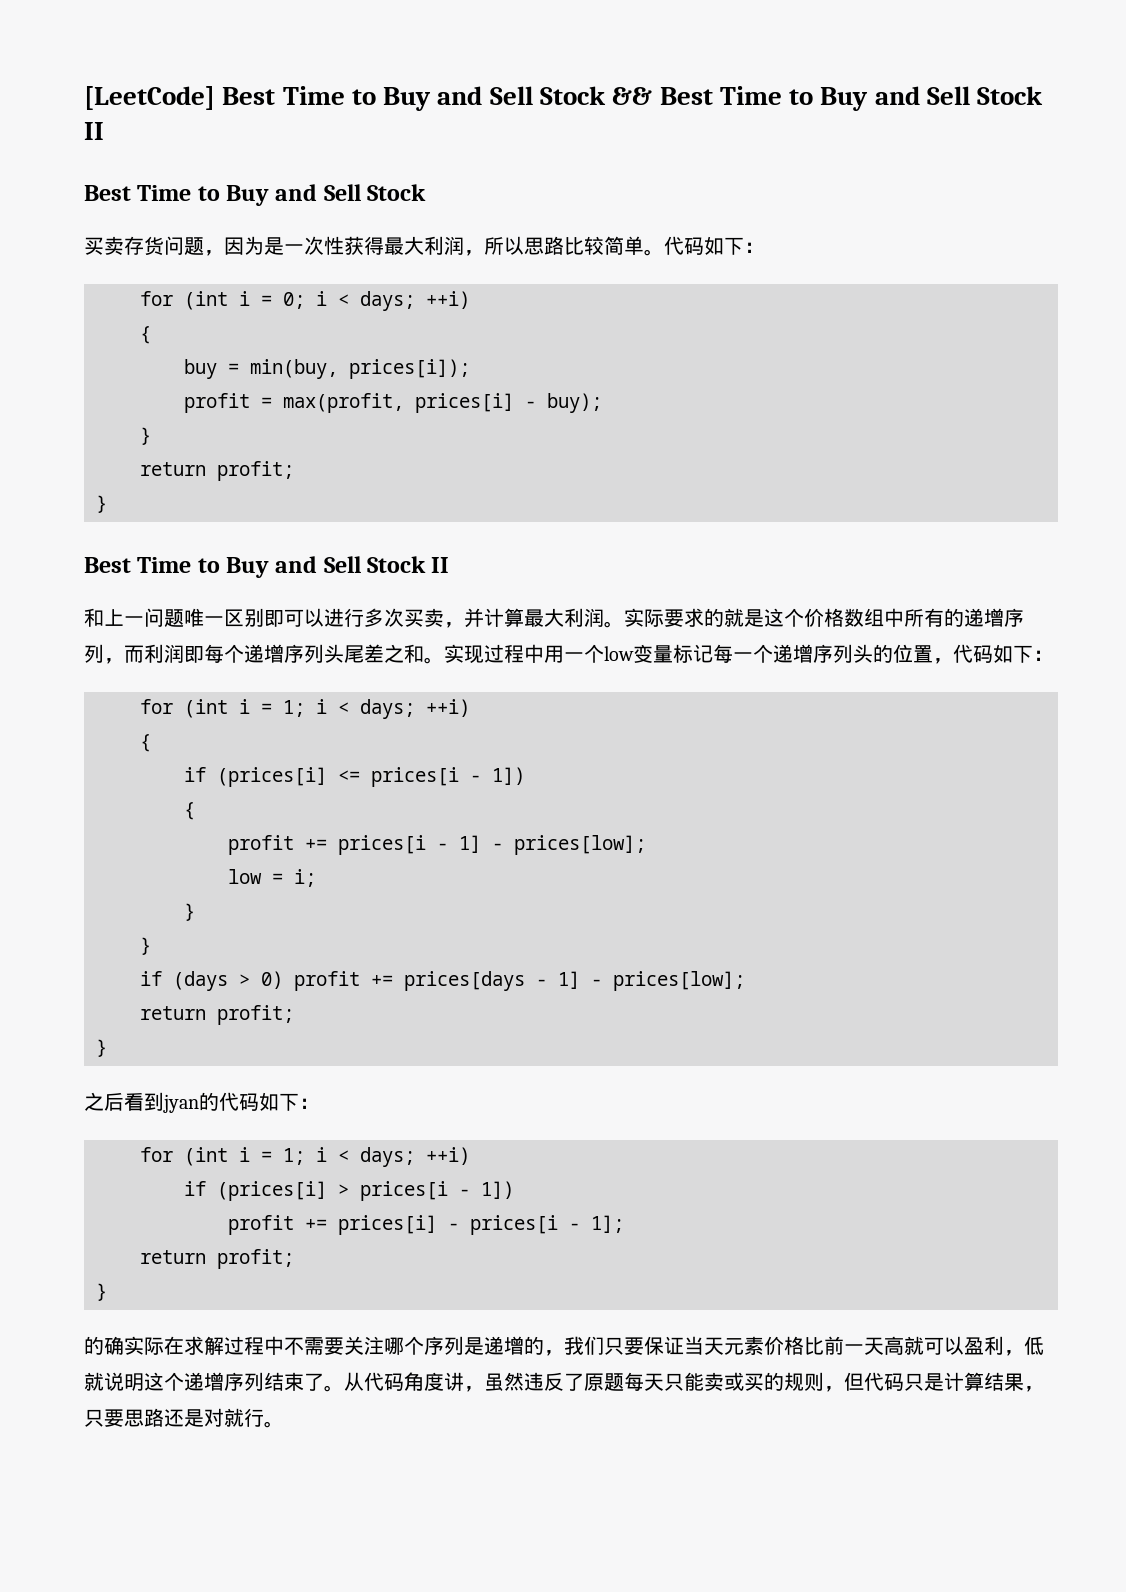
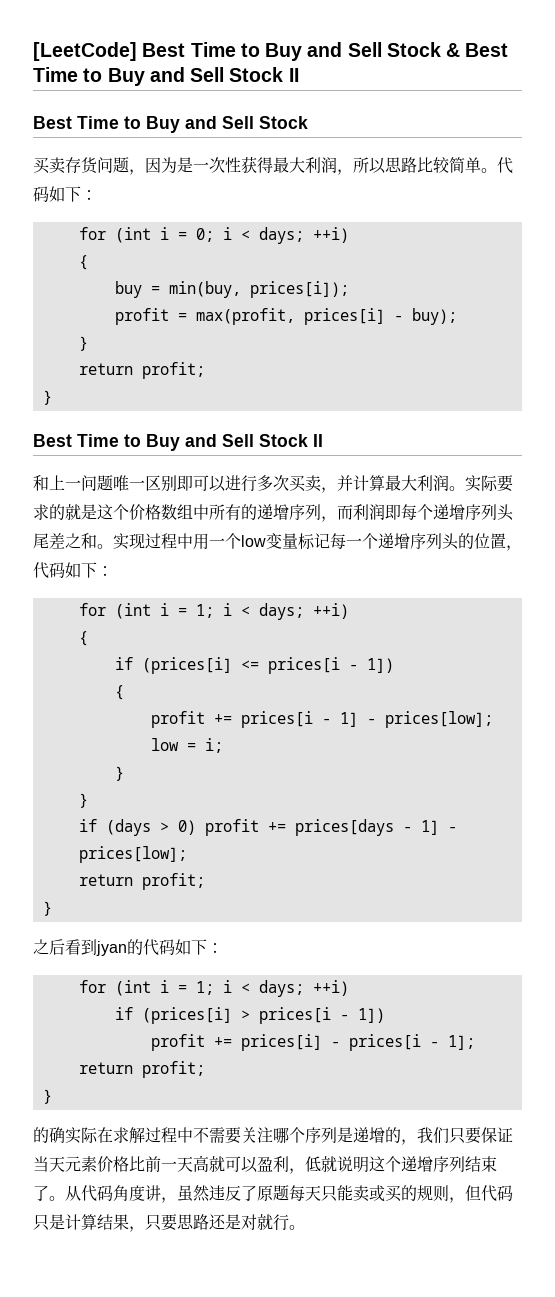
- [LeetCode] Best Time to Buy and Sell Stock && Best Time to Buy and Sell Stock II
+ [LeetCode] Best Time to Buy and Sell Stock & Best Time to Buy and Sell Stock II

